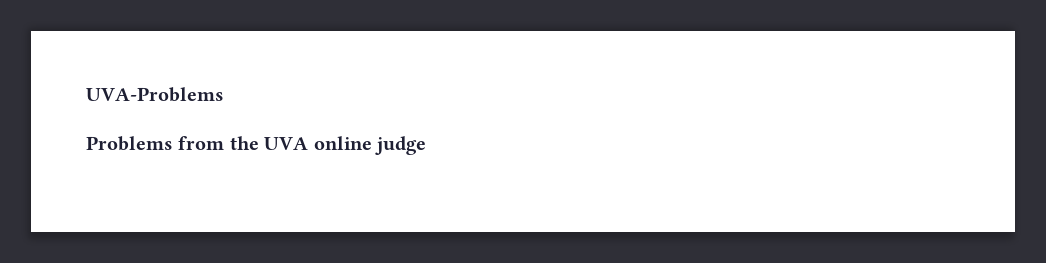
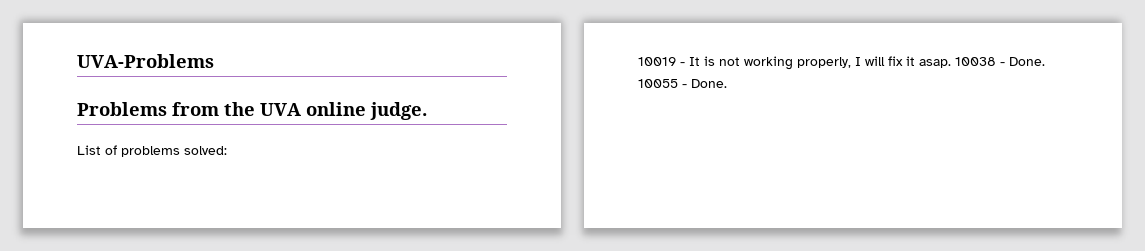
- Problems from the UVA online judge
+ Problems from the UVA online judge.
+ List of problems solved:
+ 10019 - It is not working properly, I will fix it asap. 10038 - Done. 10055 - Done.

